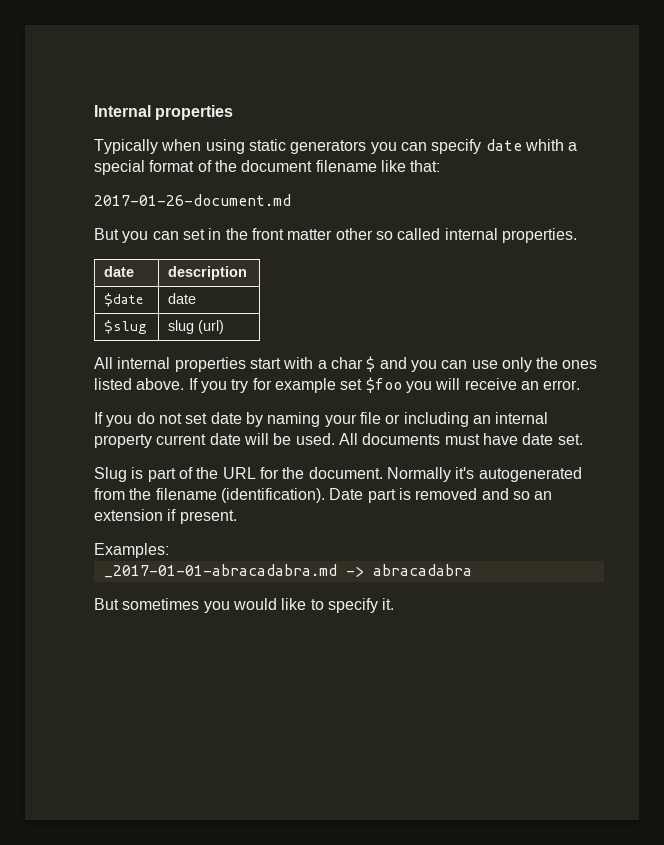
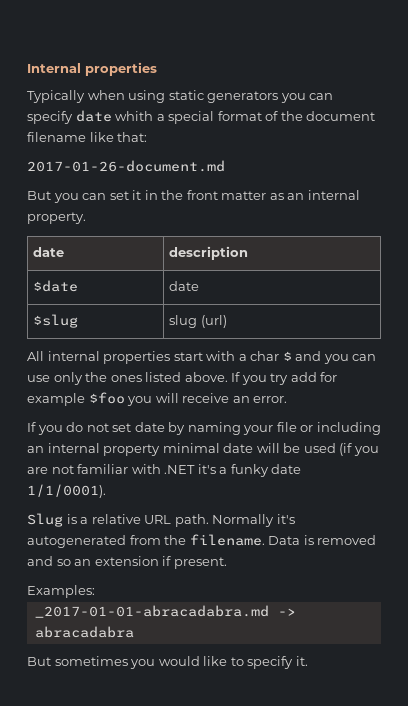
- But you can set in the front matter other so called internal properties.
+ But you can set it in the front matter as an internal property.
- If you try for example set $foo you will receive an error.
+ If you try add for example $foo you will receive an error.
- If you do not set date by naming your file or including an internal property current date will be used. All documents must have date set.
- Slug is part of the URL for the document.
+ If you do not set date by naming your file or including an internal property minimal date will be used (if you are not familiar with .NET it's a funky date 1/1/0001).
+ Slug is a relative URL path.
- Normally it's autogenerated from the filename (identification). Date part is removed and so an extension if present.
+ Normally it's autogenerated from the filename. Data is removed and so an extension if present.

